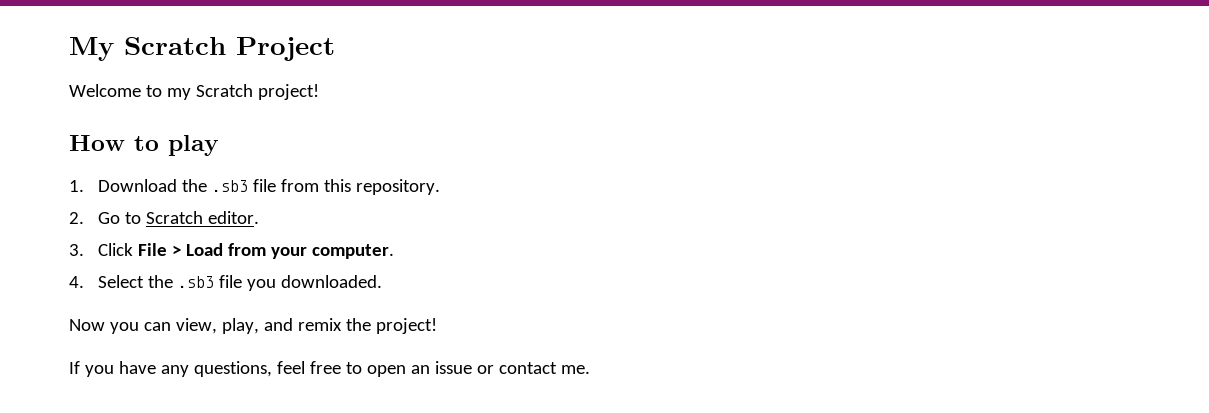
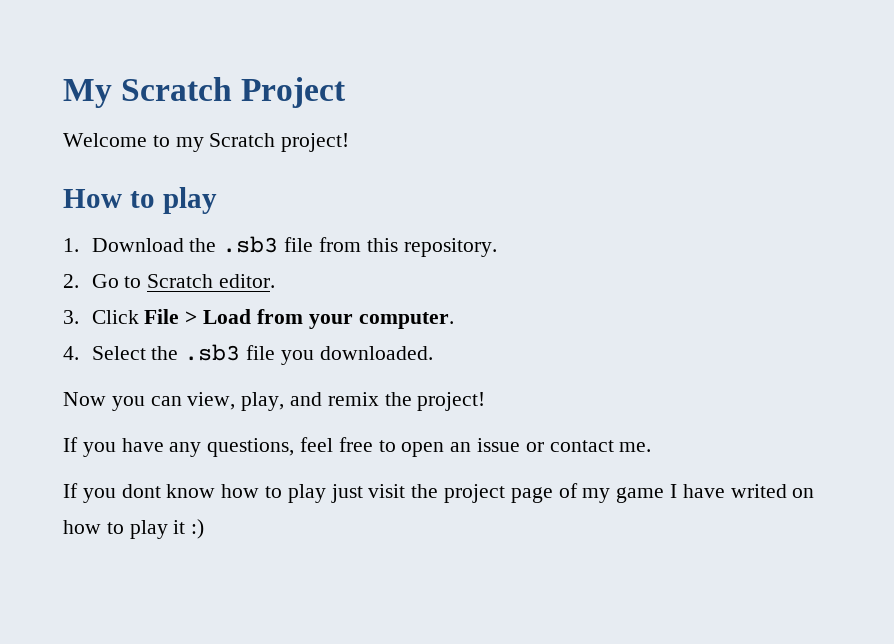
+ If you dont know how to play just visit the project page of my game I have writed on how to play it :)

